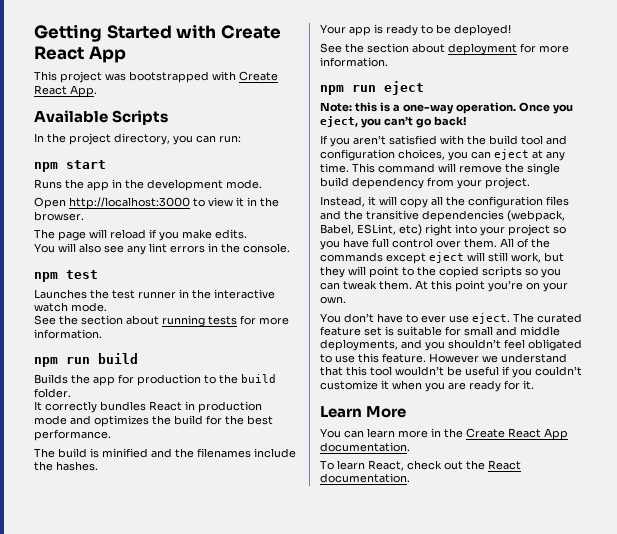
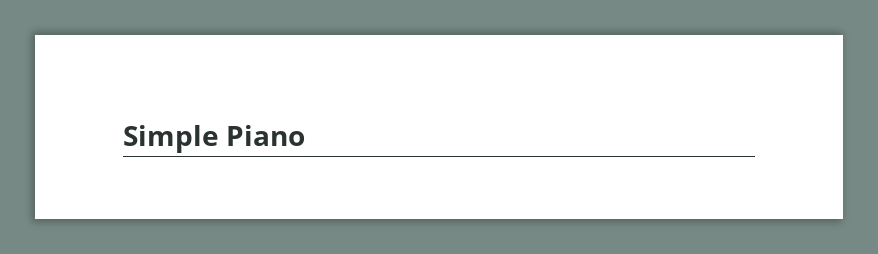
- Getting Started with Create React App
- This project was bootstrapped with Create React App.
- Available Scripts
- In the project directory, you can run:
- npm start
- Runs the app in the development mode.
- Open http://localhost:3000 to view it in the browser.
- The page will reload if you make edits.
- You will also see any lint errors in the console.
- npm test
- Launches the test runner in the interactive watch mode.
- See the section about running tests for more information.
- npm run build
- Builds the app for production to the build folder.
- It correctly bundles React in production mode and optimizes the build for the best performance.
- The build is minified and the filenames include the hashes.
- Your app is ready to be deployed!
- See the section about deployment for more information.
- npm run eject
- Note: this is a one-way operation. Once you eject, you can’t go back!
- If you aren’t satisfied with the build tool and configuration choices, you can eject at any time. This command will remove the single build dependency from your project.
- Instead, it will copy all the configuration files and the transitive dependencies (webpack, Babel, ESLint, etc) right into your project so you have full control over them. All of the commands except eject will still work, but they will point to the copied scripts so you can tweak them. At this point you’re on your own.
- You don’t have to ever use eject. The curated feature set is suitable for small and middle deployments, and you shouldn’t feel obligated to use this feature. However we understand that this tool wouldn’t be useful if you couldn’t customize it when you are ready for it.
- Learn More
- You can learn more in the Create React App documentation.
- To learn React, check out the React documentation.
+ Simple Piano

